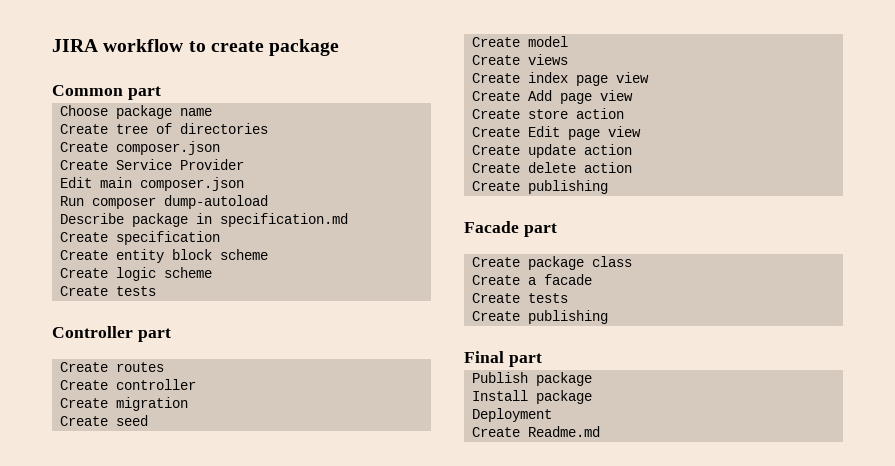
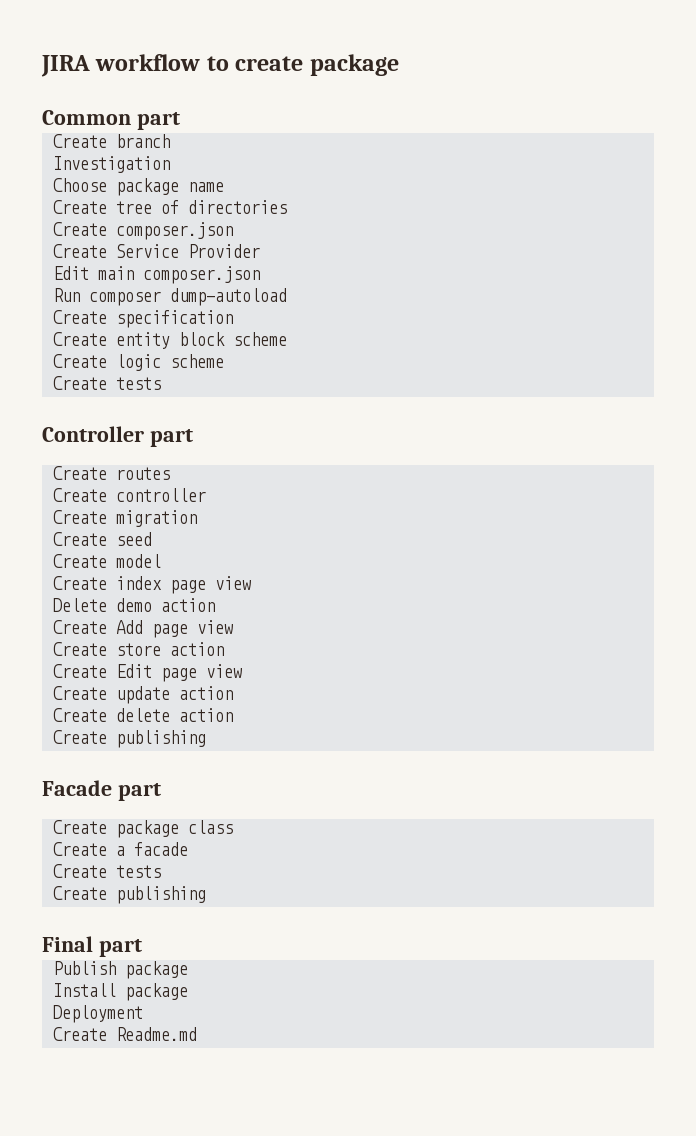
+ Create branch
+ Investigation
- Describe package in specification.md
- Create views
+ Delete demo action

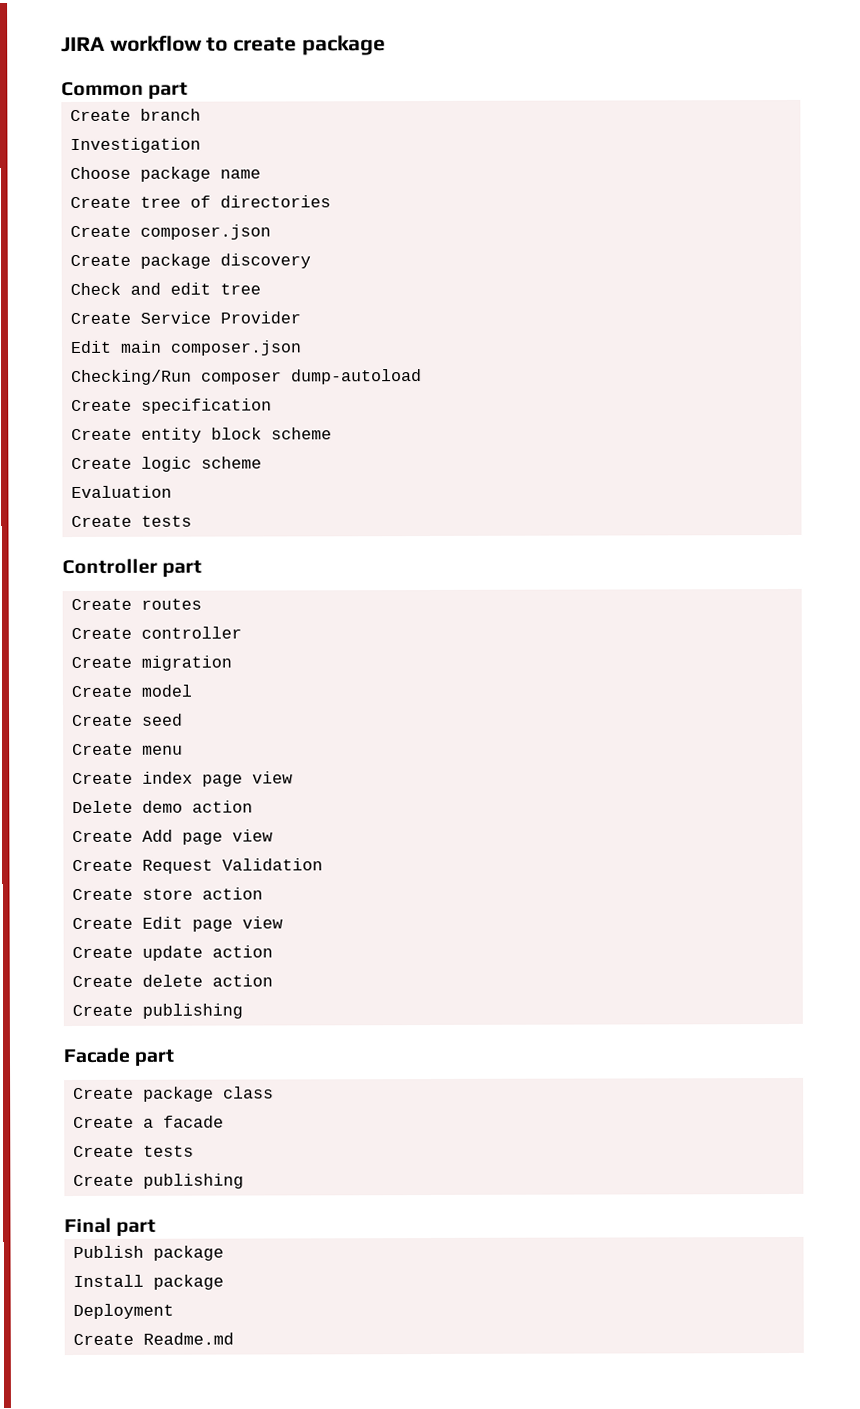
+ Create package discovery
+ Check and edit tree
- Run composer dump-autoload
+ Checking/Run composer dump-autoload
+ Evaluation
+ Create model
- Create model
+ Create menu
+ Create Request Validation

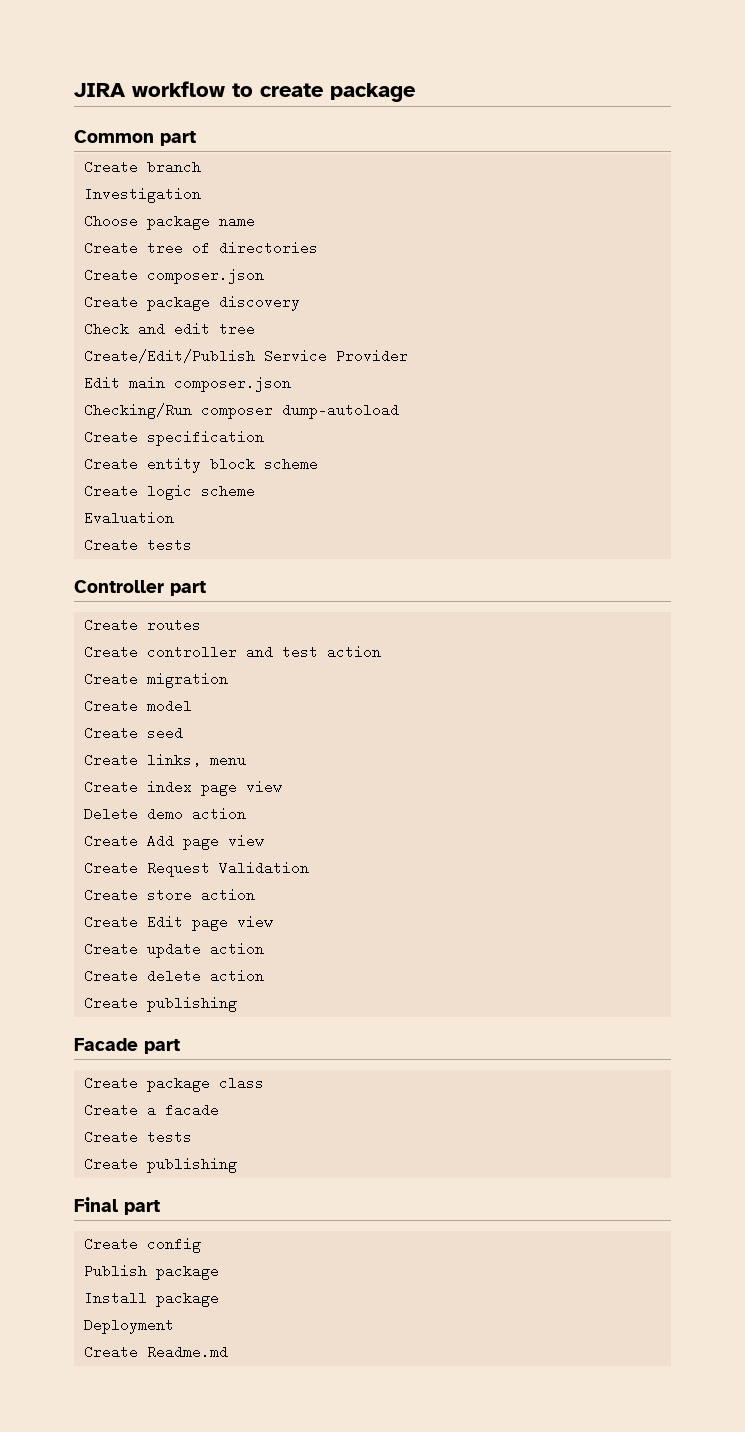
- Create Service Provider
+ Create/Edit/Publish Service Provider
- Create controller
+ Create controller and test action
- Create menu
+ Create links, menu
+ Create config

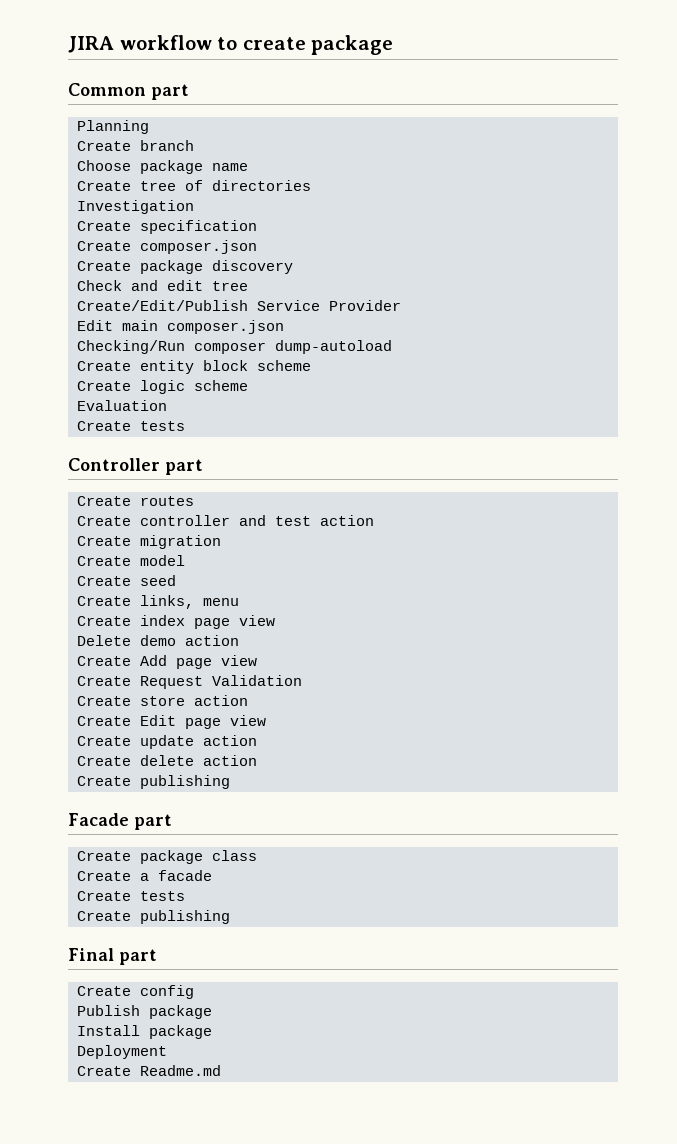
+ Planning
- Investigation
+ Investigation
+ Create specification
- Create specification

